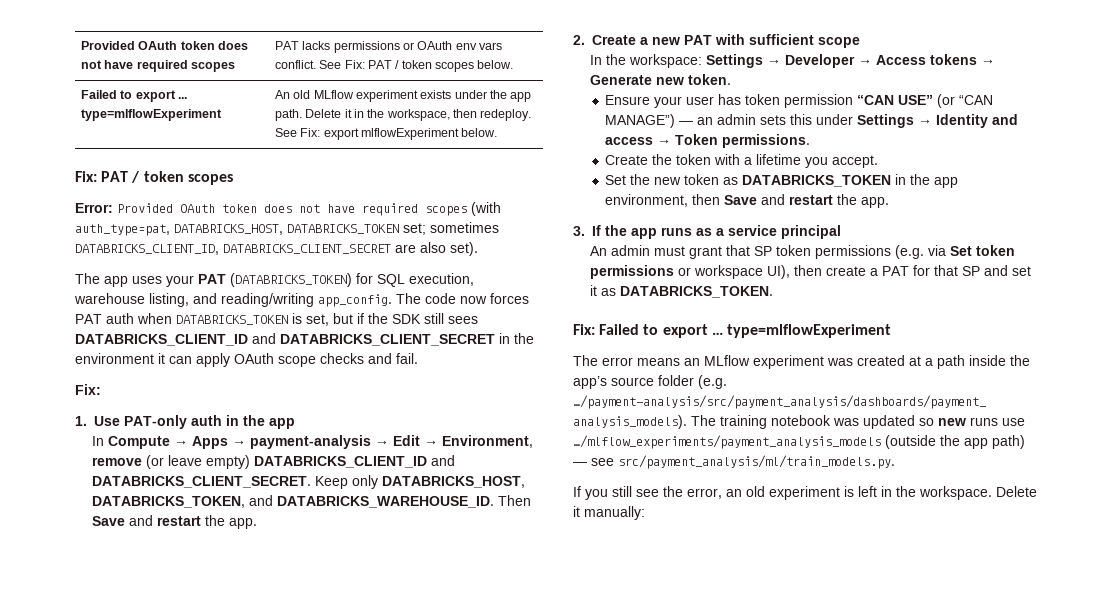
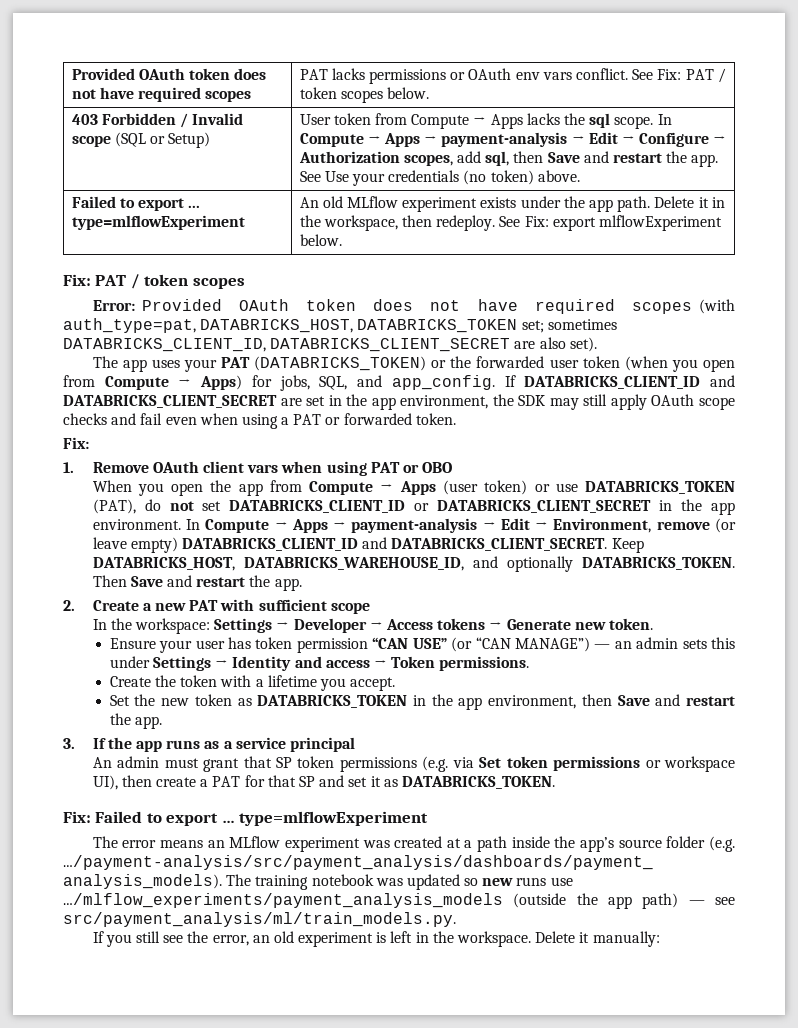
+ 403 Forbidden / Invalid scope (SQL or Setup) | User token from Compute → Apps lacks the sql scope. In Compute → Apps → payment-analysis → Edit → Configure → Authorization scopes, add sql, then Save and restart the app. See Use your credentials (no token) above.
- The app uses your PAT (DATABRICKS_TOKEN) for SQL execution, warehouse listing, and reading/writing app_config. The code now forces PAT auth when DATABRICKS_TOKEN is set, but if the SDK still sees DATABRICKS_CLIENT_ID and DATABRICKS_CLIENT_SECRET in the environment it can apply OAuth scope checks and fail.
+ The app uses your PAT (DATABRICKS_TOKEN) or the forwarded user token (when you open from Compute → Apps) for jobs, SQL, and app_config. If DATABRICKS_CLIENT_ID and DATABRICKS_CLIENT_SECRET are set in the app environment, the SDK may still apply OAuth scope checks and fail even when using a PAT or forwarded token.
  Fix:
- 1. Use PAT-only auth in the app
- In Compute → Apps → payment-analysis → Edit → Environment, remove (or leave empty) DATABRICKS_CLIENT_ID and DATABRICKS_CLIENT_SECRET.
+ 1. Remove OAuth client vars when using PAT or OBO
+ When you open the app from Compute → Apps (user token) or use DATABRICKS_TOKEN (PAT), do not set DATABRICKS_CLIENT_ID or DATABRICKS_CLIENT_SECRET in the app environment. In Compute → Apps → payment-analysis → Edit → Environment, remove (or leave empty) DATABRICKS_CLIENT_ID and DATABRICKS_CLIENT_SECRET.
- Keep only DATABRICKS_HOST, DATABRICKS_TOKEN, and DATABRICKS_WAREHOUSE_ID.
+ Keep DATABRICKS_HOST, DATABRICKS_WAREHOUSE_ID, and optionally DATABRICKS_TOKEN.

